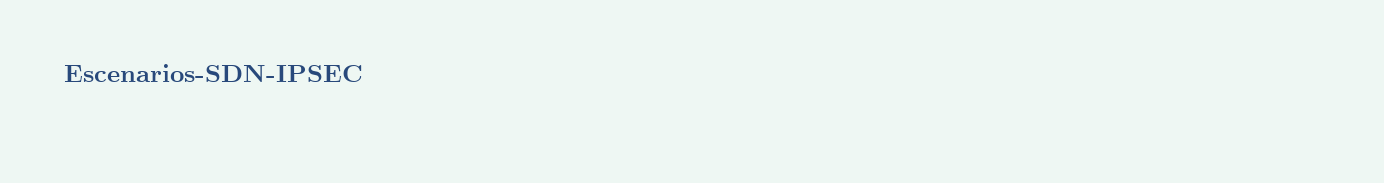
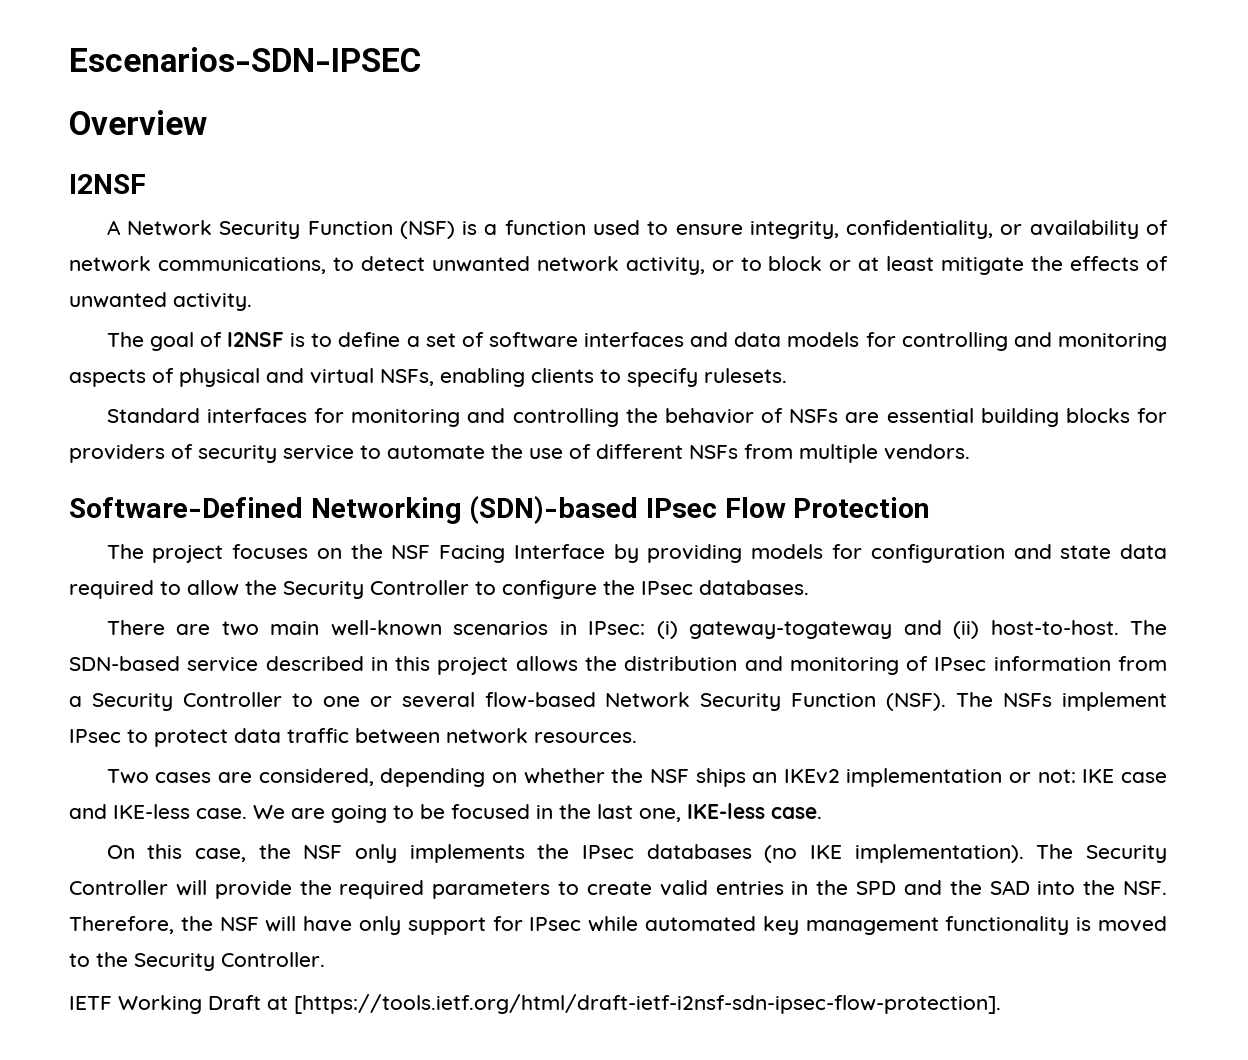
+ Overview
+ I2NSF
+ A Network Security Function (NSF) is a function used to ensure integrity, confidentiality, or availability of network communications, to detect unwanted network activity, or to block or at least mitigate the effects of unwanted activity.
+ The goal of I2NSF is to define a set of software interfaces and data models for controlling and monitoring aspects of physical and virtual NSFs, enabling clients to specify rulesets.
+ Standard interfaces for monitoring and controlling the behavior of NSFs are essential building blocks for providers of security service to automate the use of different NSFs from multiple vendors.
+ Software-Defined Networking (SDN)-based IPsec Flow Protection
+ The project focuses on the NSF Facing Interface by providing models for configuration and state data required to allow the Security Controller to configure the IPsec databases.
+ There are two main well-known scenarios in IPsec: (i) gateway-togateway and (ii) host-to-host. The SDN-based service described in this project allows the distribution and monitoring of IPsec information from a Security Controller to one or several flow-based Network Security Function (NSF). The NSFs implement IPsec to protect data traffic between network resources.
+ Two cases are considered, depending on whether the NSF ships an IKEv2 implementation or not: IKE case and IKE-less case. We are going to be focused in the last one, IKE-less case.
+ On this case, the NSF only implements the IPsec databases (no IKE implementation). The Security Controller will provide the required parameters to create valid entries in the SPD and the SAD into the NSF. Therefore, the NSF will have only support for IPsec while automated key management functionality is moved to the Security Controller.
+ IETF Working Draft at [https://tools.ietf.org/html/draft-ietf-i2nsf-sdn-ipsec-flow-protection].

